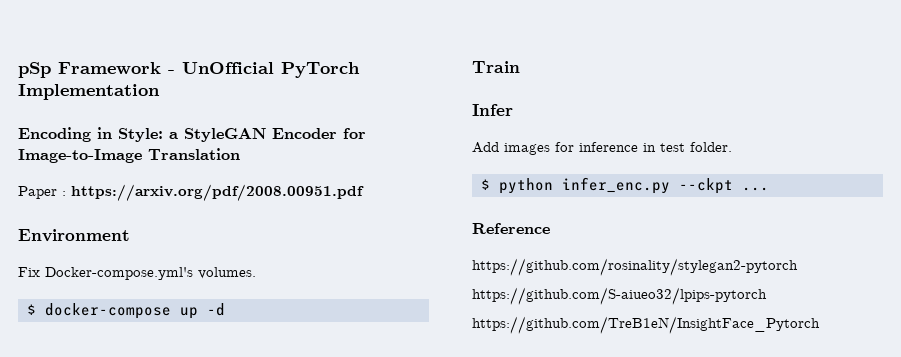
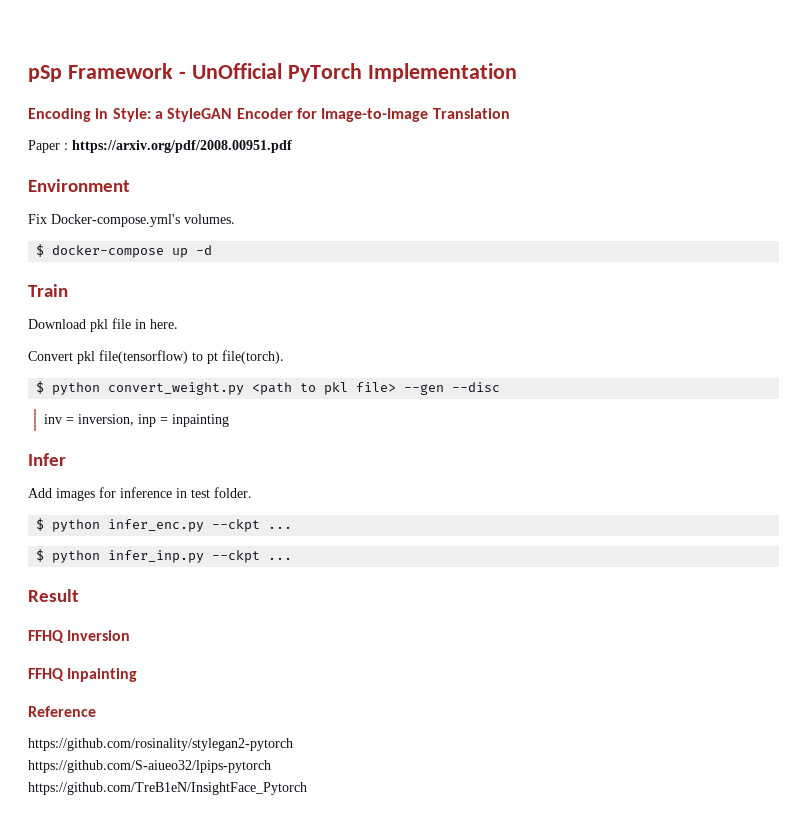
+ Download pkl file in here.
+ Convert pkl file(tensorflow) to pt file(torch).
+ $ python convert_weight.py <path to pkl file> --gen --disc
+ inv = inversion, inp = inpainting
+ $ python infer_inp.py --ckpt ...
+ Result
+ FFHQ Inversion
+ FFHQ Inpainting

